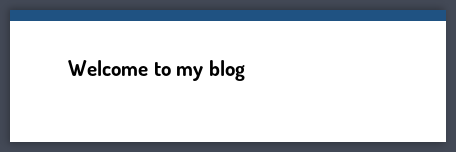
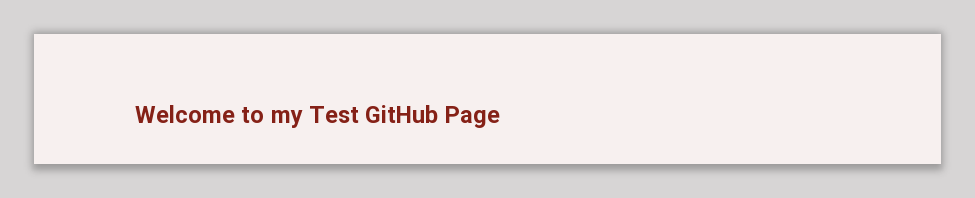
- Welcome to my blog
+ Welcome to my Test GitHub Page

